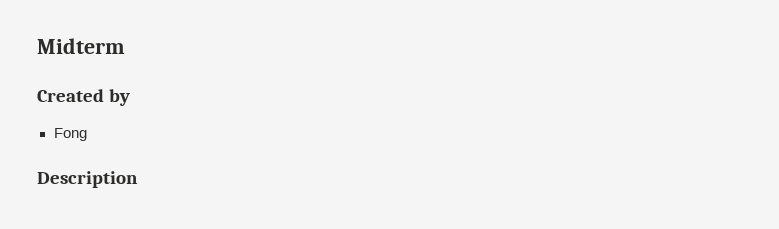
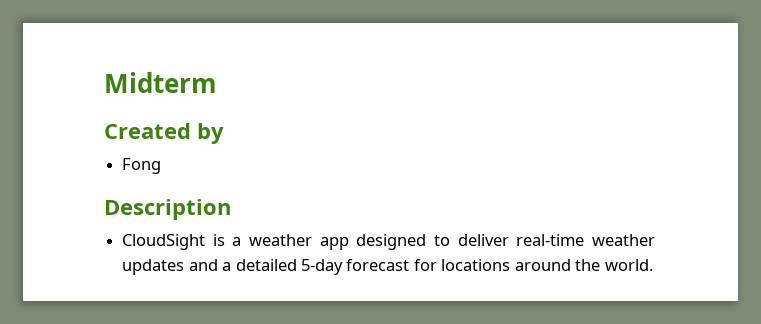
+ CloudSight is a weather app designed to deliver real-time weather updates and a detailed 5-day forecast for locations around the world.

